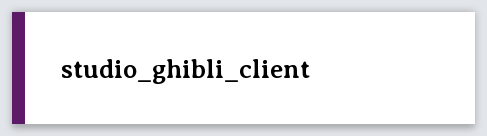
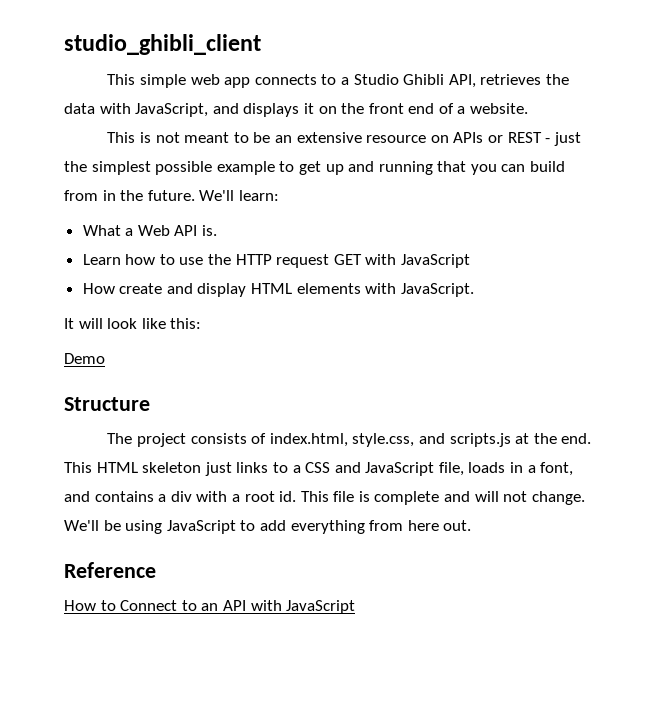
+ This simple web app connects to a Studio Ghibli API, retrieves the data with JavaScript, and displays it on the front end of a website.
+ This is not meant to be an extensive resource on APIs or REST - just the simplest possible example to get up and running that you can build from in the future. We'll learn:
+ What a Web API is.
+ Learn how to use the HTTP request GET with JavaScript
+ How create and display HTML elements with JavaScript.
+ It will look like this:
+ Demo
+ Structure
+ The project consists of index.html, style.css, and scripts.js at the end. This HTML skeleton just links to a CSS and JavaScript file, loads in a font, and contains a div with a root id. This file is complete and will not change. We'll be using JavaScript to add everything from here out.
+ Reference
+ How to Connect to an API with JavaScript

